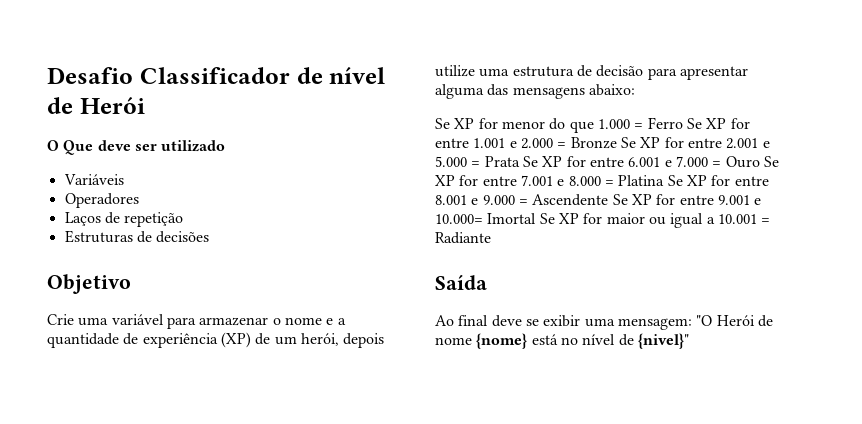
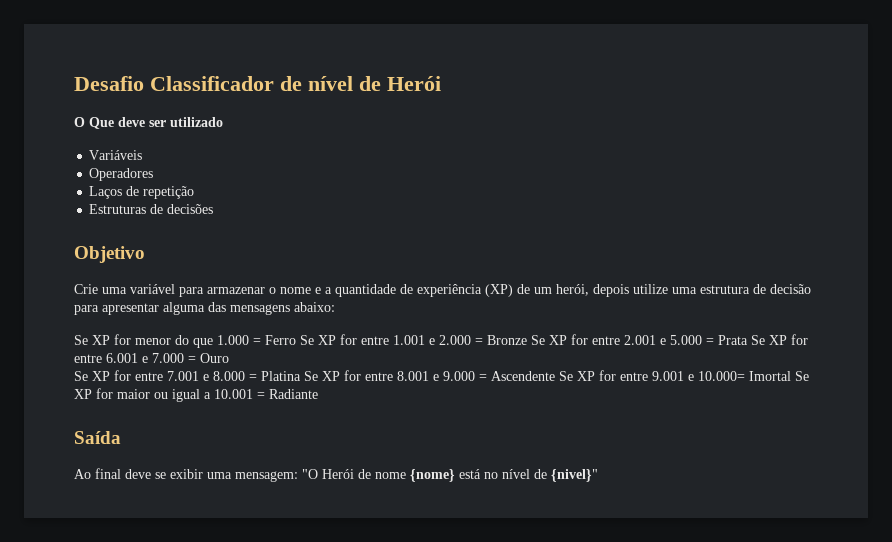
- Se XP for menor do que 1.000 = Ferro Se XP for entre 1.001 e 2.000 = Bronze Se XP for entre 2.001 e 5.000 = Prata Se XP for entre 6.001 e 7.000 = Ouro Se XP for entre 7.001 e 8.000 = Platina Se XP for entre 8.001 e 9.000 = Ascendente Se XP for entre 9.001 e 10.000= Imortal Se XP for maior ou igual a 10.001 = Radiante
+ Se XP for menor do que 1.000 = Ferro Se XP for entre 1.001 e 2.000 = Bronze Se XP for entre 2.001 e 5.000 = Prata Se XP for entre 6.001 e 7.000 = Ouro
+ Se XP for entre 7.001 e 8.000 = Platina Se XP for entre 8.001 e 9.000 = Ascendente Se XP for entre 9.001 e 10.000= Imortal Se XP for maior ou igual a 10.001 = Radiante

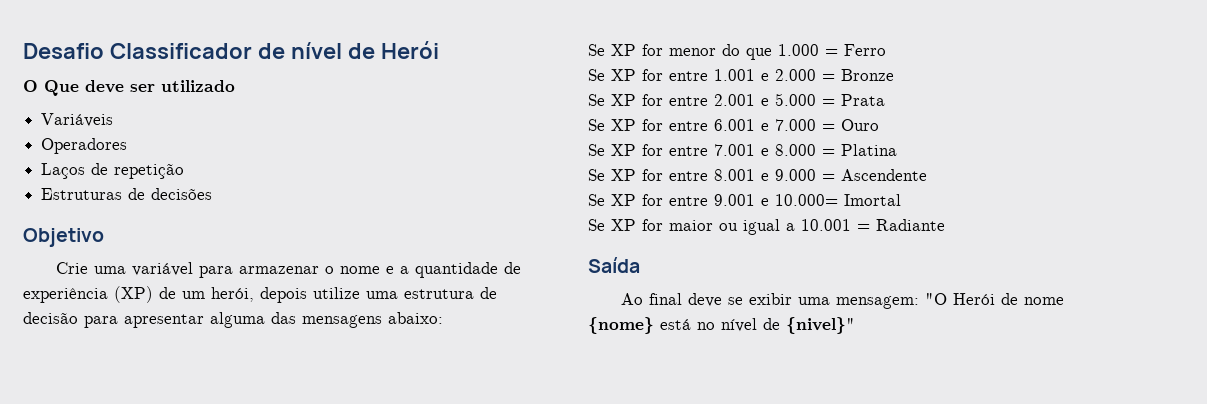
- Se XP for menor do que 1.000 = Ferro Se XP for entre 1.001 e 2.000 = Bronze Se XP for entre 2.001 e 5.000 = Prata Se XP for entre 6.001 e 7.000 = Ouro
+ Se XP for menor do que 1.000 = Ferro
+ Se XP for entre 1.001 e 2.000 = Bronze
+ Se XP for entre 2.001 e 5.000 = Prata
+ Se XP for entre 6.001 e 7.000 = Ouro
- Se XP for entre 7.001 e 8.000 = Platina Se XP for entre 8.001 e 9.000 = Ascendente Se XP for entre 9.001 e 10.000= Imortal Se XP for maior ou igual a 10.001 = Radiante
+ Se XP for entre 7.001 e 8.000 = Platina
+ Se XP for entre 8.001 e 9.000 = Ascendente
+ Se XP for entre 9.001 e 10.000= Imortal
+ Se XP for maior ou igual a 10.001 = Radiante

